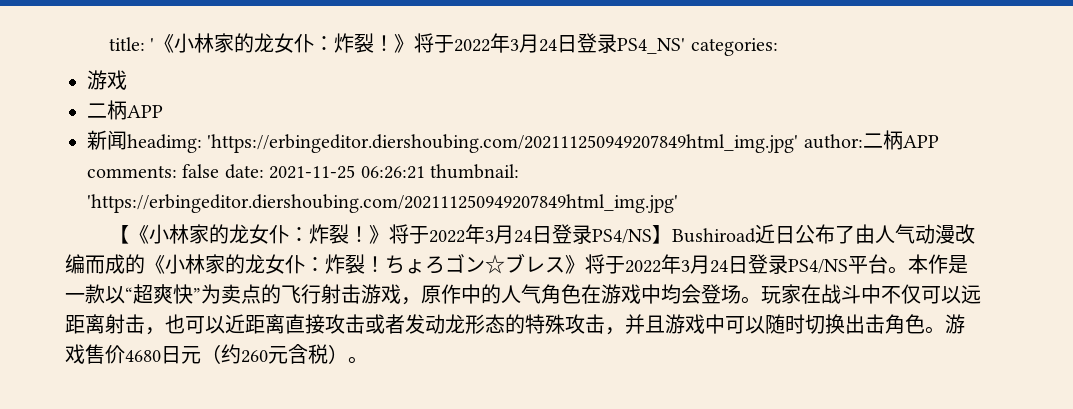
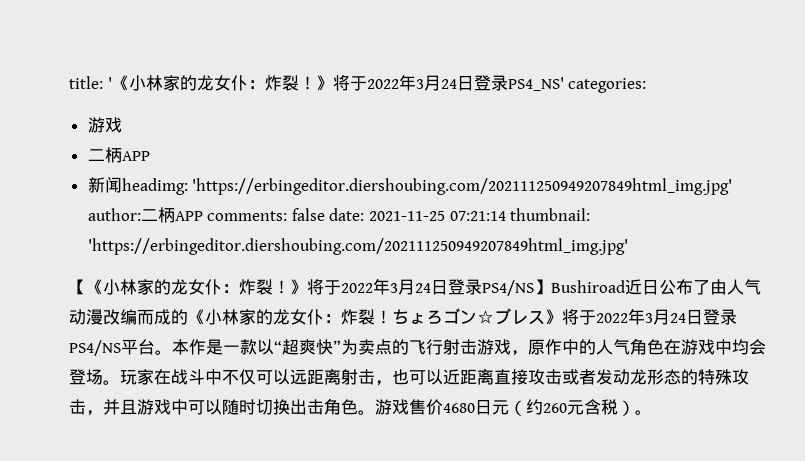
- 新闻headimg: 'https://erbingeditor.diershoubing.com/202111250949207849html_img.jpg' author:二柄APP comments: false date: 2021-11-25 06:26:21 thumbnail: 'https://erbingeditor.diershoubing.com/202111250949207849html_img.jpg'
+ 新闻headimg: 'https://erbingeditor.diershoubing.com/202111250949207849html_img.jpg' author:二柄APP comments: false date: 2021-11-25 07:21:14 thumbnail: 'https://erbingeditor.diershoubing.com/202111250949207849html_img.jpg'

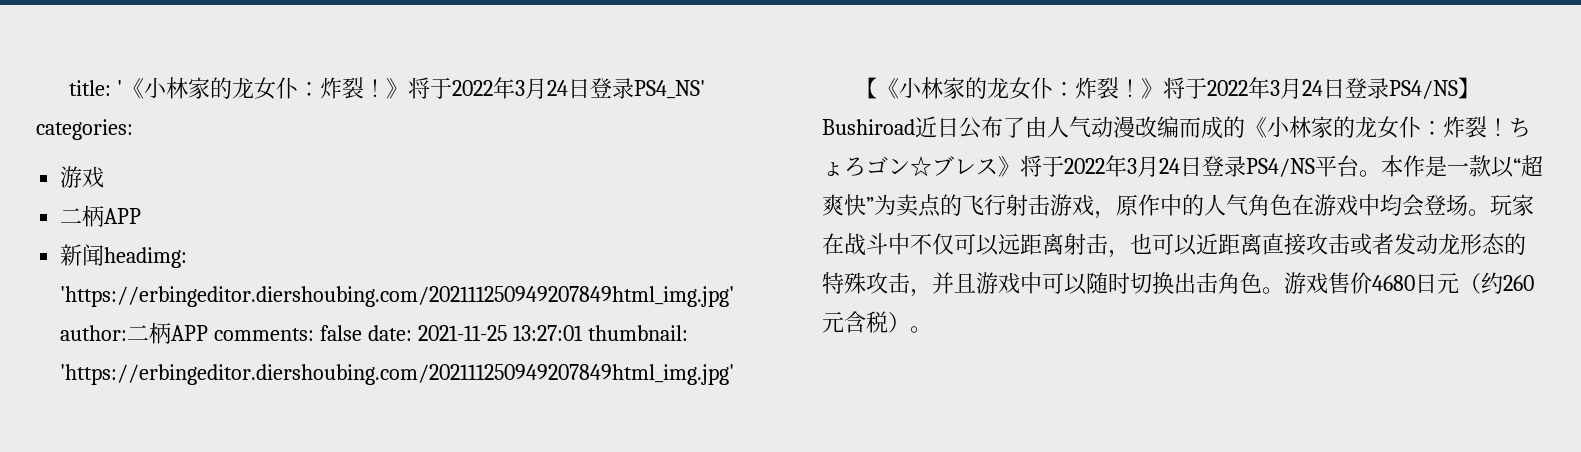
- 新闻headimg: 'https://erbingeditor.diershoubing.com/202111250949207849html_img.jpg' author:二柄APP comments: false date: 2021-11-25 07:21:14 thumbnail: 'https://erbingeditor.diershoubing.com/202111250949207849html_img.jpg'
+ 新闻headimg: 'https://erbingeditor.diershoubing.com/202111250949207849html_img.jpg' author:二柄APP comments: false date: 2021-11-25 13:27:01 thumbnail: 'https://erbingeditor.diershoubing.com/202111250949207849html_img.jpg'

